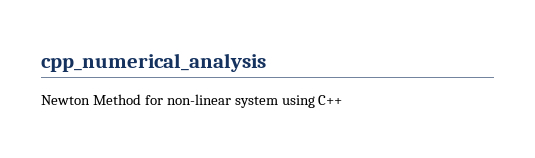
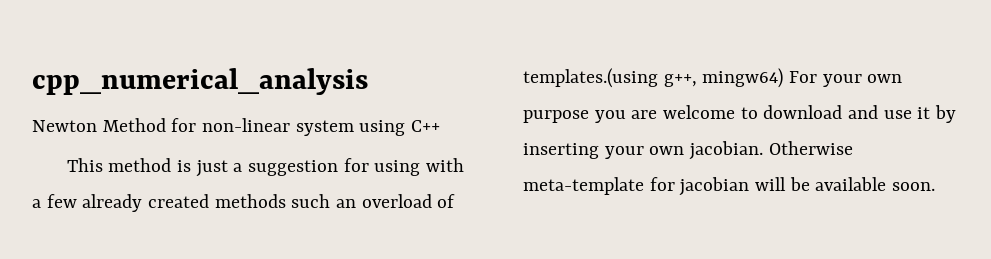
+ This method is just a suggestion for using with a few already created methods such an overload of templates.(using g++, mingw64) For your own purpose you are welcome to download and use it by inserting your own jacobian. Otherwise meta-template for jacobian will be available soon.

